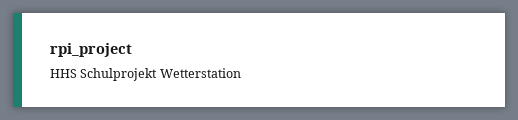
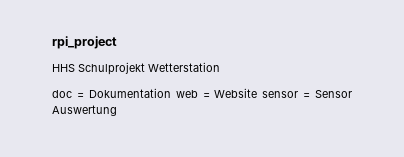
+ doc = Dokumentation web = Website sensor = Sensor Auswertung

